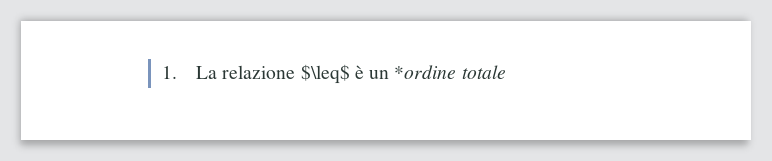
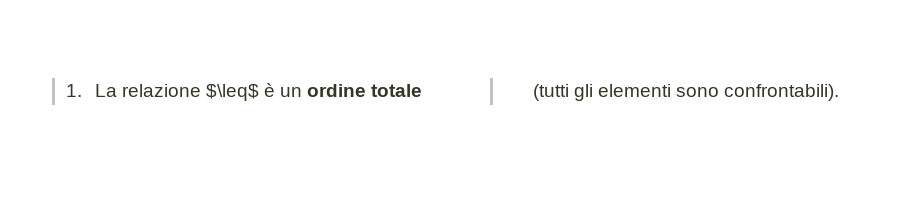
- 1. La relazione $\leq$ è un *ordine totale
+ 1. La relazione $\leq$ è un ordine totale (tutti gli elementi sono confrontabili).

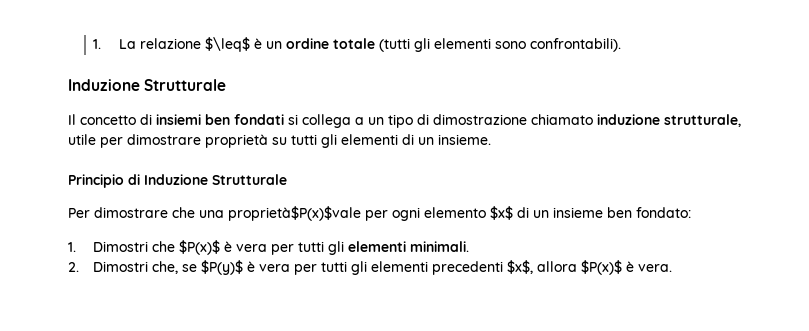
  1. La relazione $\leq$ è un ordine totale (tutti gli elementi sono confrontabili).
+ Induzione Strutturale
+ Il concetto di insiemi ben fondati si collega a un tipo di dimostrazione chiamato induzione strutturale, utile per dimostrare proprietà su tutti gli elementi di un insieme.
+ Principio di Induzione Strutturale
+ Per dimostrare che una proprietà$P(x)$vale per ogni elemento $x$ di un insieme ben fondato:
+ 1. Dimostri che $P(x)$ è vera per tutti gli elementi minimali.
+ 2. Dimostri che, se $P(y)$ è vera per tutti gli elementi precedenti $x$, allora $P(x)$ è vera.

